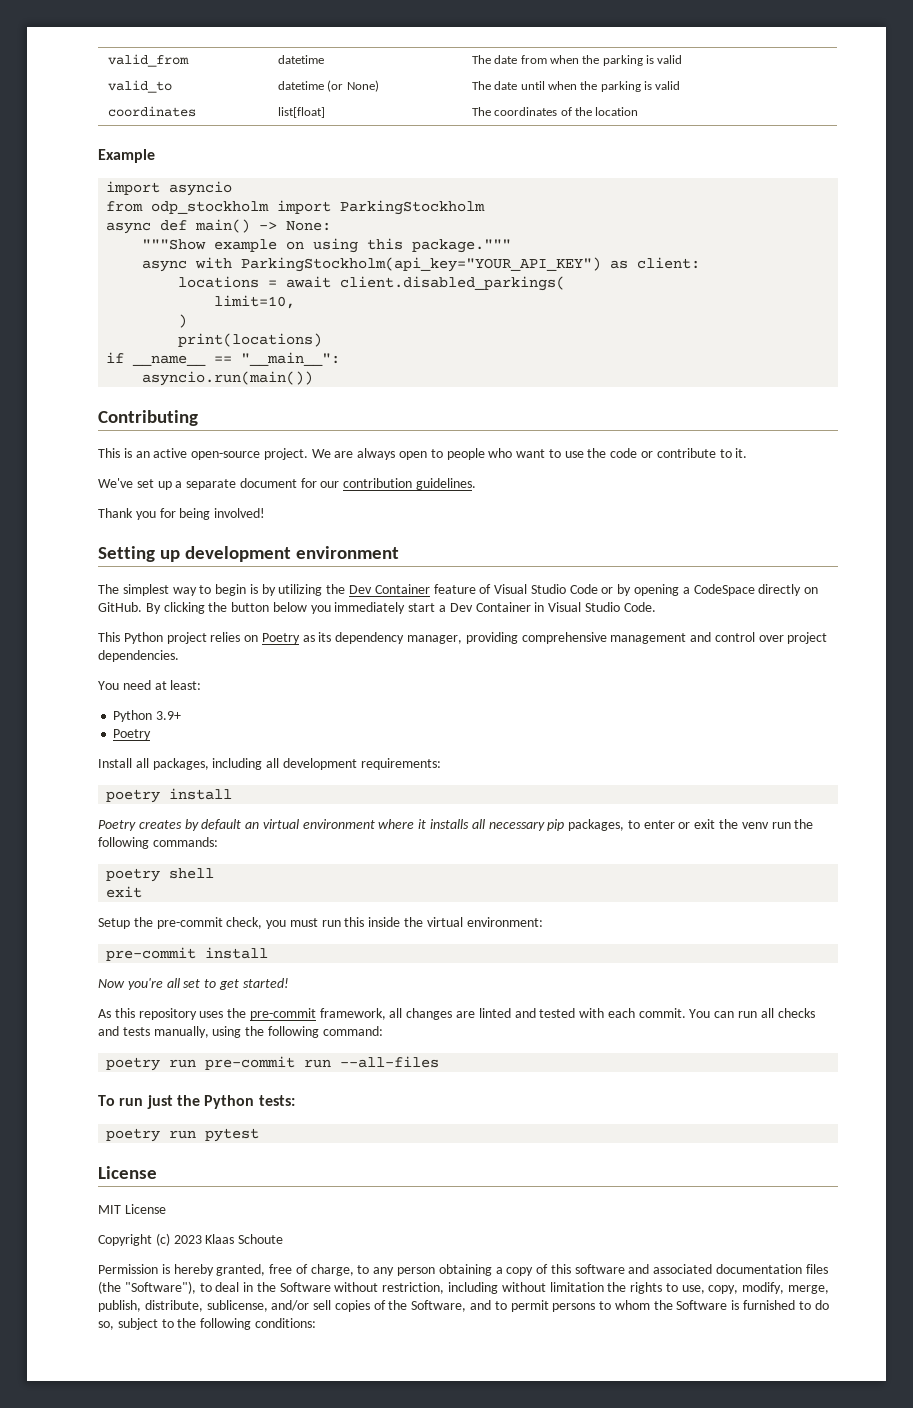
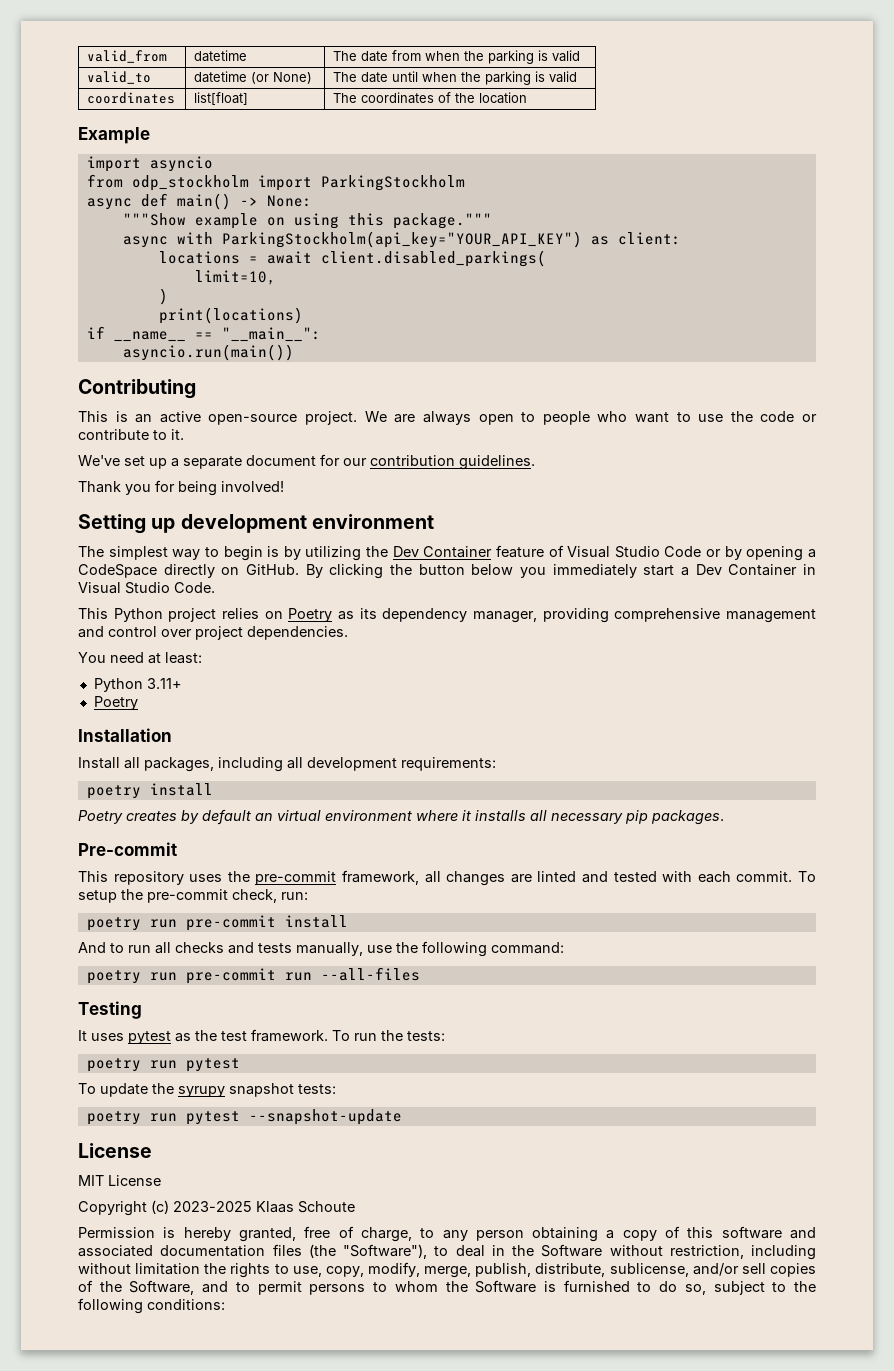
- Python 3.9+
+ Python 3.11+
  Poetry
+ Installation
- Poetry creates by default an virtual environment where it installs all necessary pip packages, to enter or exit the venv run the following commands:
- poetry shell
- exit
- Setup the pre-commit check, you must run this inside the virtual environment:
- pre-commit install
- Now you're all set to get started!
- As this repository uses the pre-commit framework, all changes are linted and tested with each commit.
+ Poetry creates by default an virtual environment where it installs all necessary pip packages.
+ Pre-commit
+ This repository uses the pre-commit framework, all changes are linted and tested with each commit.
- You can run all checks and tests manually, using the following command:
+ To setup the pre-commit check, run:
+ poetry run pre-commit install
+ And to run all checks and tests manually, use the following command:
- To run just the Python tests:
+ Testing
+ It uses pytest as the test framework. To run the tests:
  poetry run pytest
+ To update the syrupy snapshot tests:
+ poetry run pytest --snapshot-update
- Copyright (c) 2023 Klaas Schoute
+ Copyright (c) 2023-2025 Klaas Schoute

